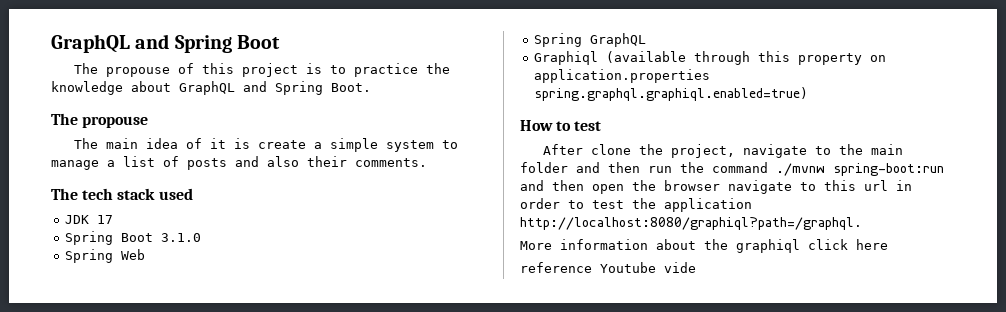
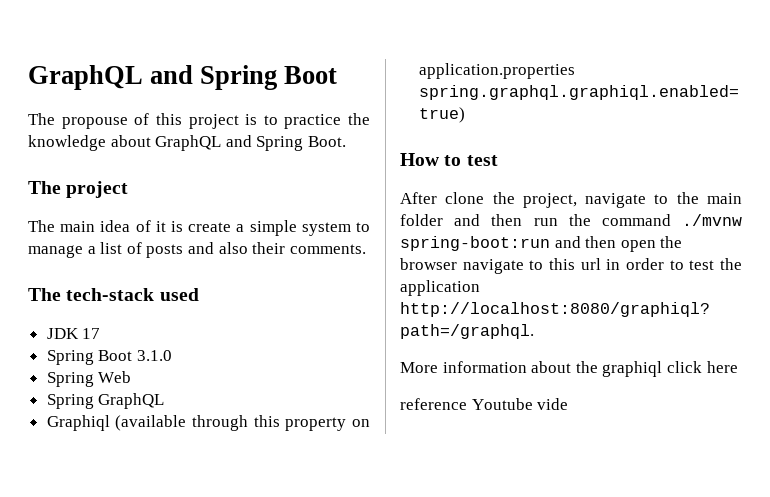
  The propouse of this project is to practice the knowledge about GraphQL and Spring Boot.
- The propouse
+ The project
- The tech stack used
+ The tech-stack used

